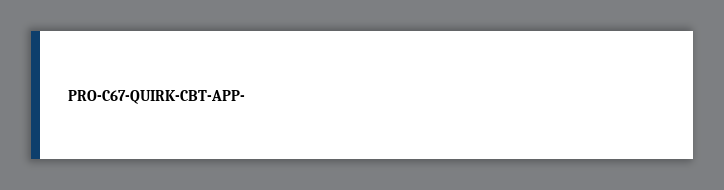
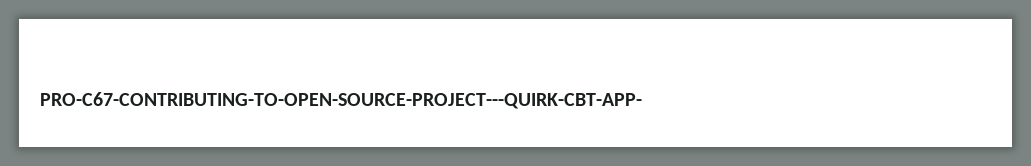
- PRO-C67-QUIRK-CBT-APP-
+ PRO-C67-CONTRIBUTING-TO-OPEN-SOURCE-PROJECT---QUIRK-CBT-APP-

